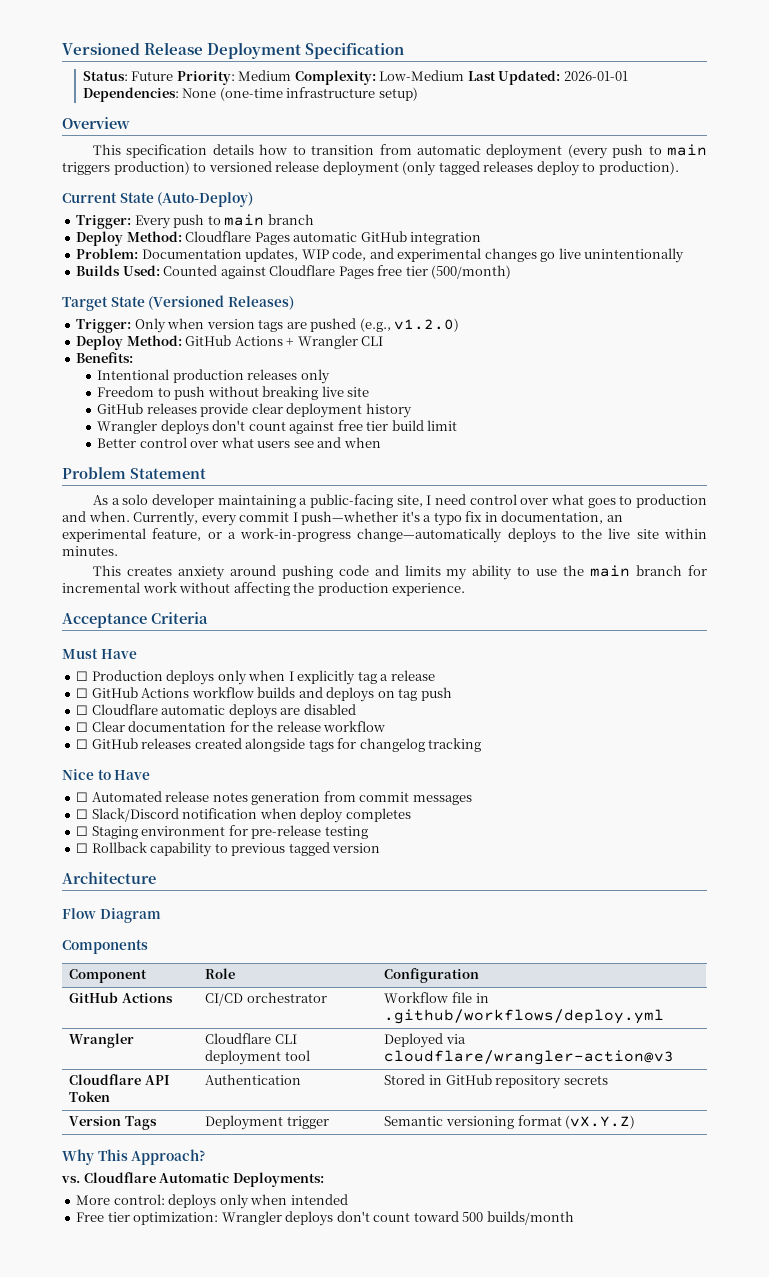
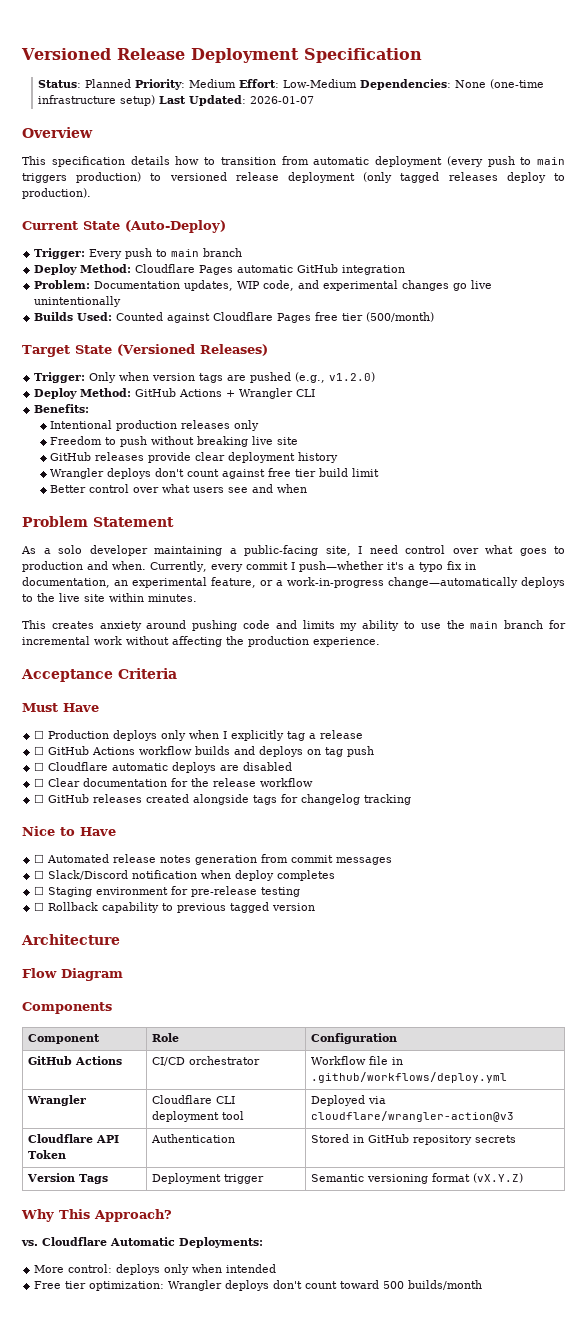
- Status: Future Priority: Medium Complexity: Low-Medium Last Updated: 2026-01-01 Dependencies: None (one-time infrastructure setup)
+ Status: Planned Priority: Medium Effort: Low-Medium Dependencies: None (one-time infrastructure setup) Last Updated: 2026-01-07

